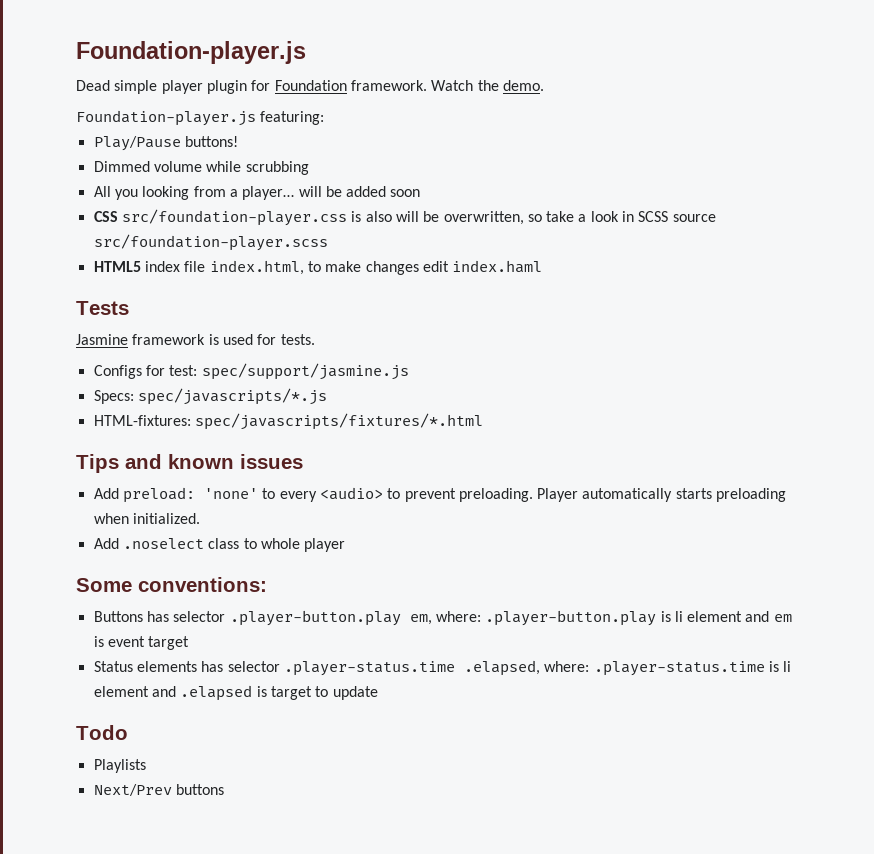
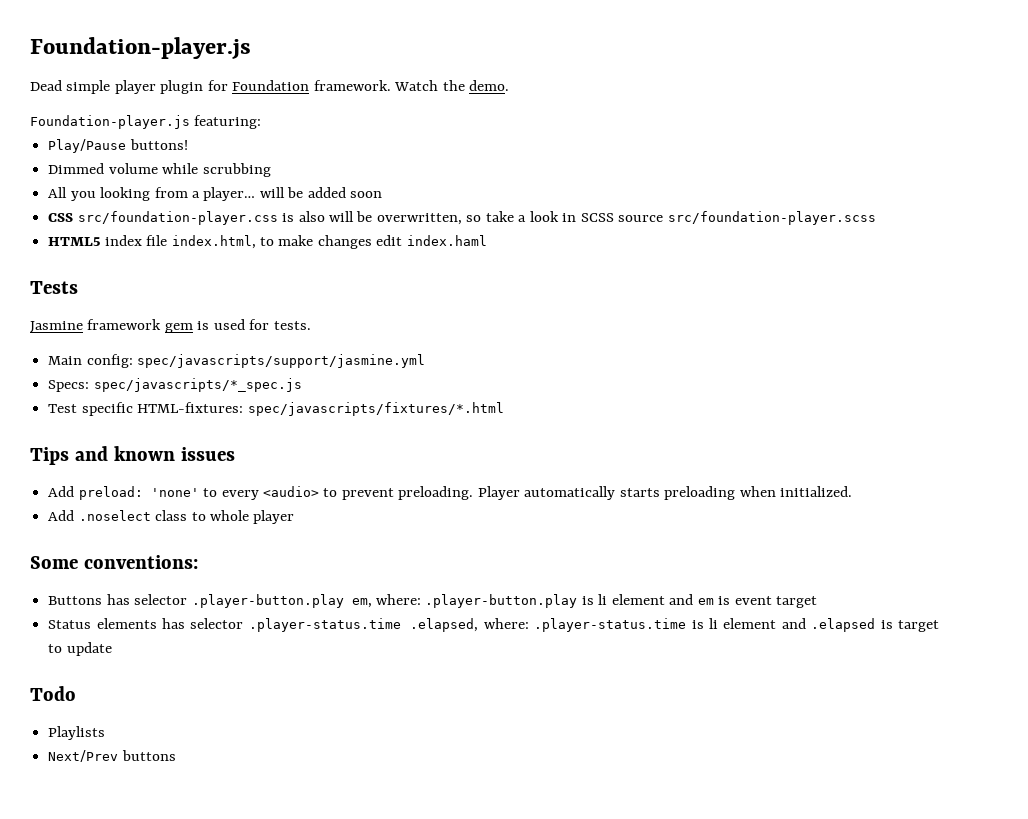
- Jasmine framework is used for tests.
+ Jasmine framework gem is used for tests.
- Configs for test: spec/support/jasmine.js
- Specs: spec/javascripts/*.js
- HTML-fixtures: spec/javascripts/fixtures/*.html
+ Main config: spec/javascripts/support/jasmine.yml
+ Specs: spec/javascripts/*_spec.js
+ Test specific HTML-fixtures: spec/javascripts/fixtures/*.html

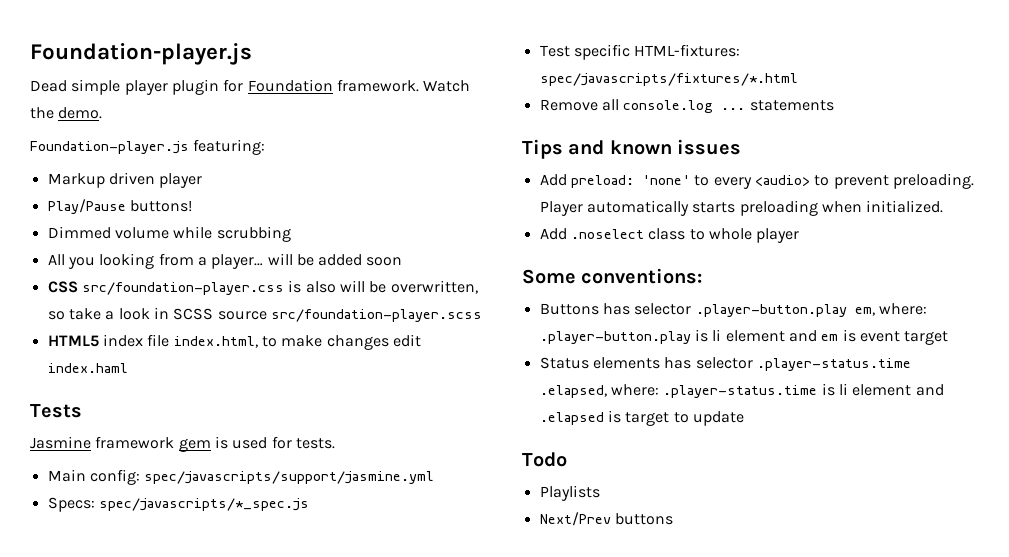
+ Markup driven player
+ Remove all console.log ... statements

